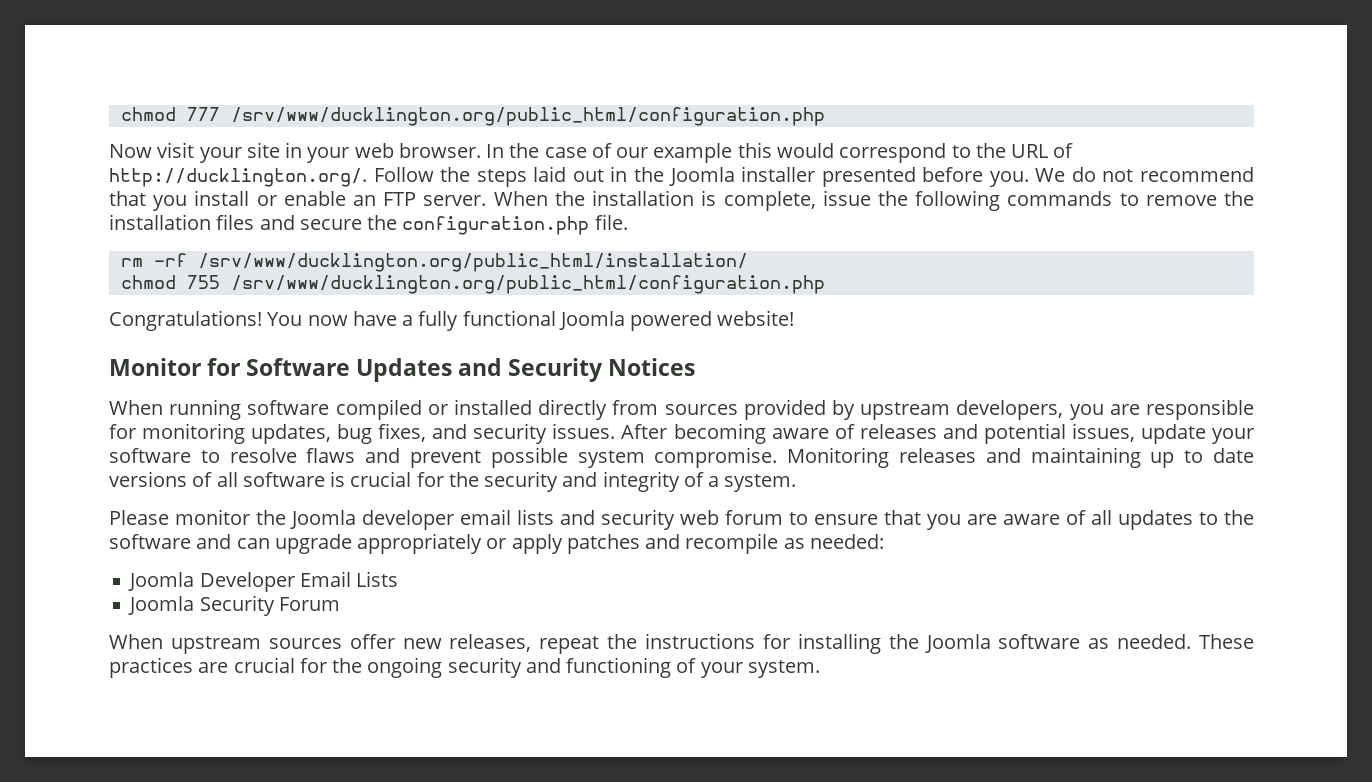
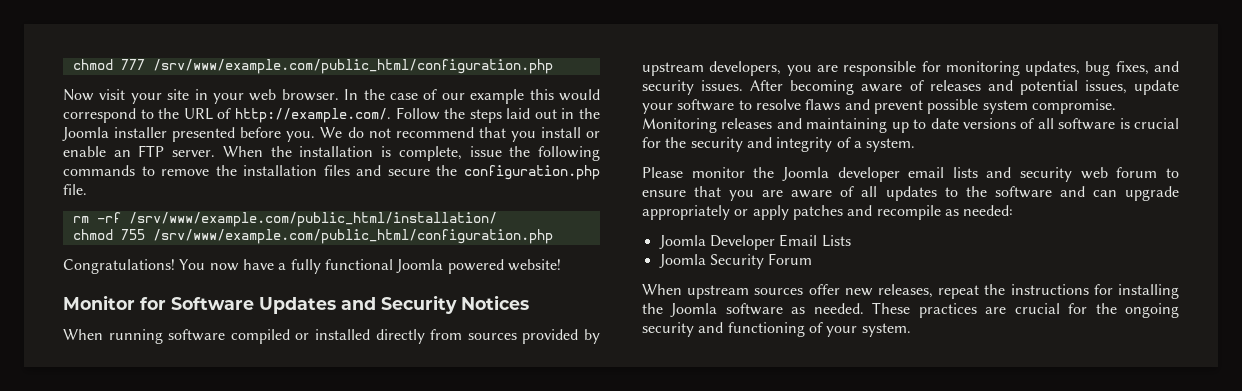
- chmod 777 /srv/www/ducklington.org/public_html/configuration.php
+ chmod 777 /srv/www/example.com/public_html/configuration.php
- In the case of our example this would correspond to the URL of http://ducklington.org/. Follow the steps laid out in the Joomla installer presented before you.
+ In the case of our example this would correspond to the URL of http://example.com/. Follow the steps laid out in the Joomla installer presented before you.
- rm -rf /srv/www/ducklington.org/public_html/installation/
+ rm -rf /srv/www/example.com/public_html/installation/
- chmod 755 /srv/www/ducklington.org/public_html/configuration.php
+ chmod 755 /srv/www/example.com/public_html/configuration.php

